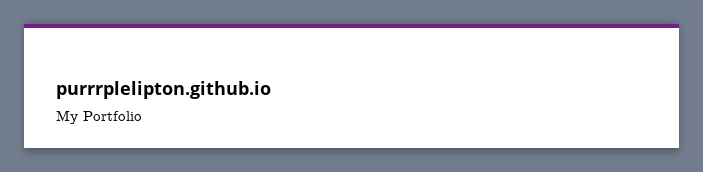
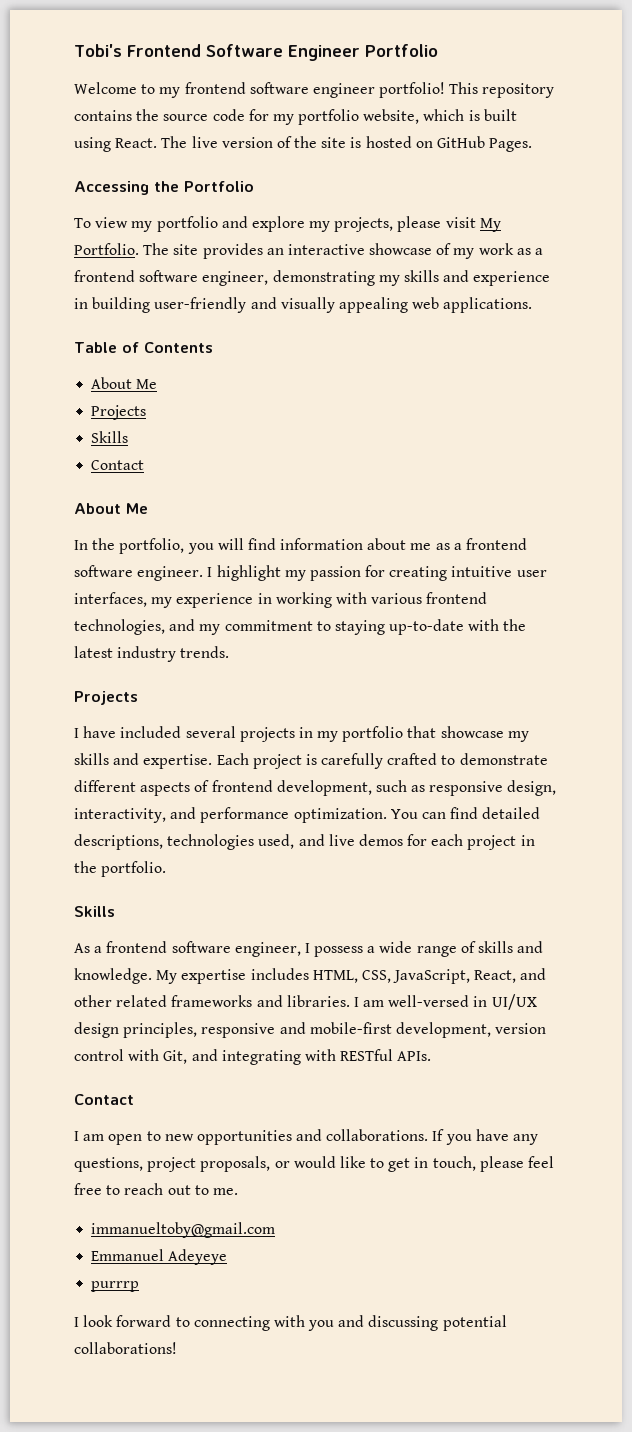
- purrrplelipton.github.io
- My Portfolio
+ Tobi's Frontend Software Engineer Portfolio
+ Welcome to my frontend software engineer portfolio! This repository contains the source code for my portfolio website, which is built using React. The live version of the site is hosted on GitHub Pages.
+ Accessing the Portfolio
+ To view my portfolio and explore my projects, please visit My Portfolio. The site provides an interactive showcase of my work as a frontend software engineer, demonstrating my skills and experience in building user-friendly and visually appealing web applications.
+ Table of Contents
+ About Me
+ Projects
+ Skills
+ Contact
+ About Me
+ In the portfolio, you will find information about me as a frontend software engineer. I highlight my passion for creating intuitive user interfaces, my experience in working with various frontend technologies, and my commitment to staying up-to-date with the latest industry trends.
+ Projects
+ I have included several projects in my portfolio that showcase my skills and expertise. Each project is carefully crafted to demonstrate different aspects of frontend development, such as responsive design, interactivity, and performance optimization. You can find detailed descriptions, technologies used, and live demos for each project in the portfolio.
+ Skills
+ As a frontend software engineer, I possess a wide range of skills and knowledge. My expertise includes HTML, CSS, JavaScript, React, and other related frameworks and libraries. I am well-versed in UI/UX design principles, responsive and mobile-first development, version control with Git, and integrating with RESTful APIs.
+ Contact
+ I am open to new opportunities and collaborations. If you have any questions, project proposals, or would like to get in touch, please feel free to reach out to me.
+ immanueltoby@gmail.com
+ Emmanuel Adeyeye
+ purrrp
+ I look forward to connecting with you and discussing potential collaborations!

